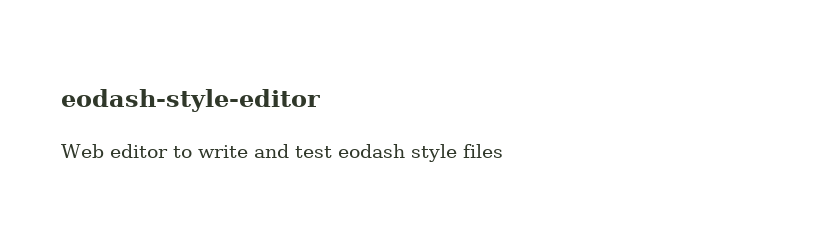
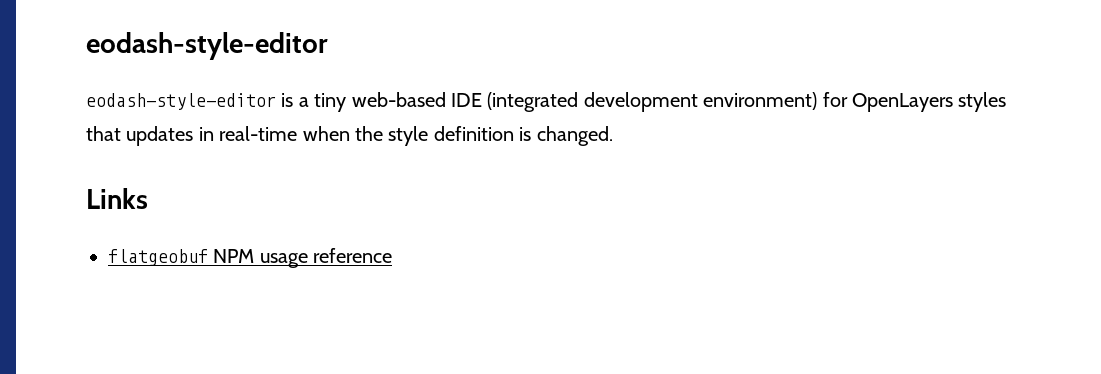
- Web editor to write and test eodash style files
+ eodash-style-editor is a tiny web-based IDE (integrated development environment) for OpenLayers styles that updates in real-time when the style definition is changed.
+ Links
+ flatgeobuf NPM usage reference

